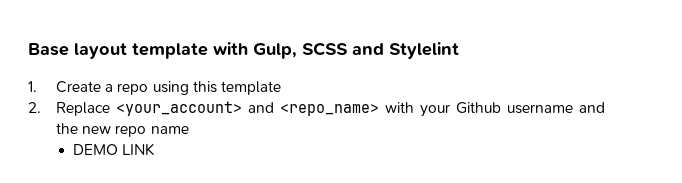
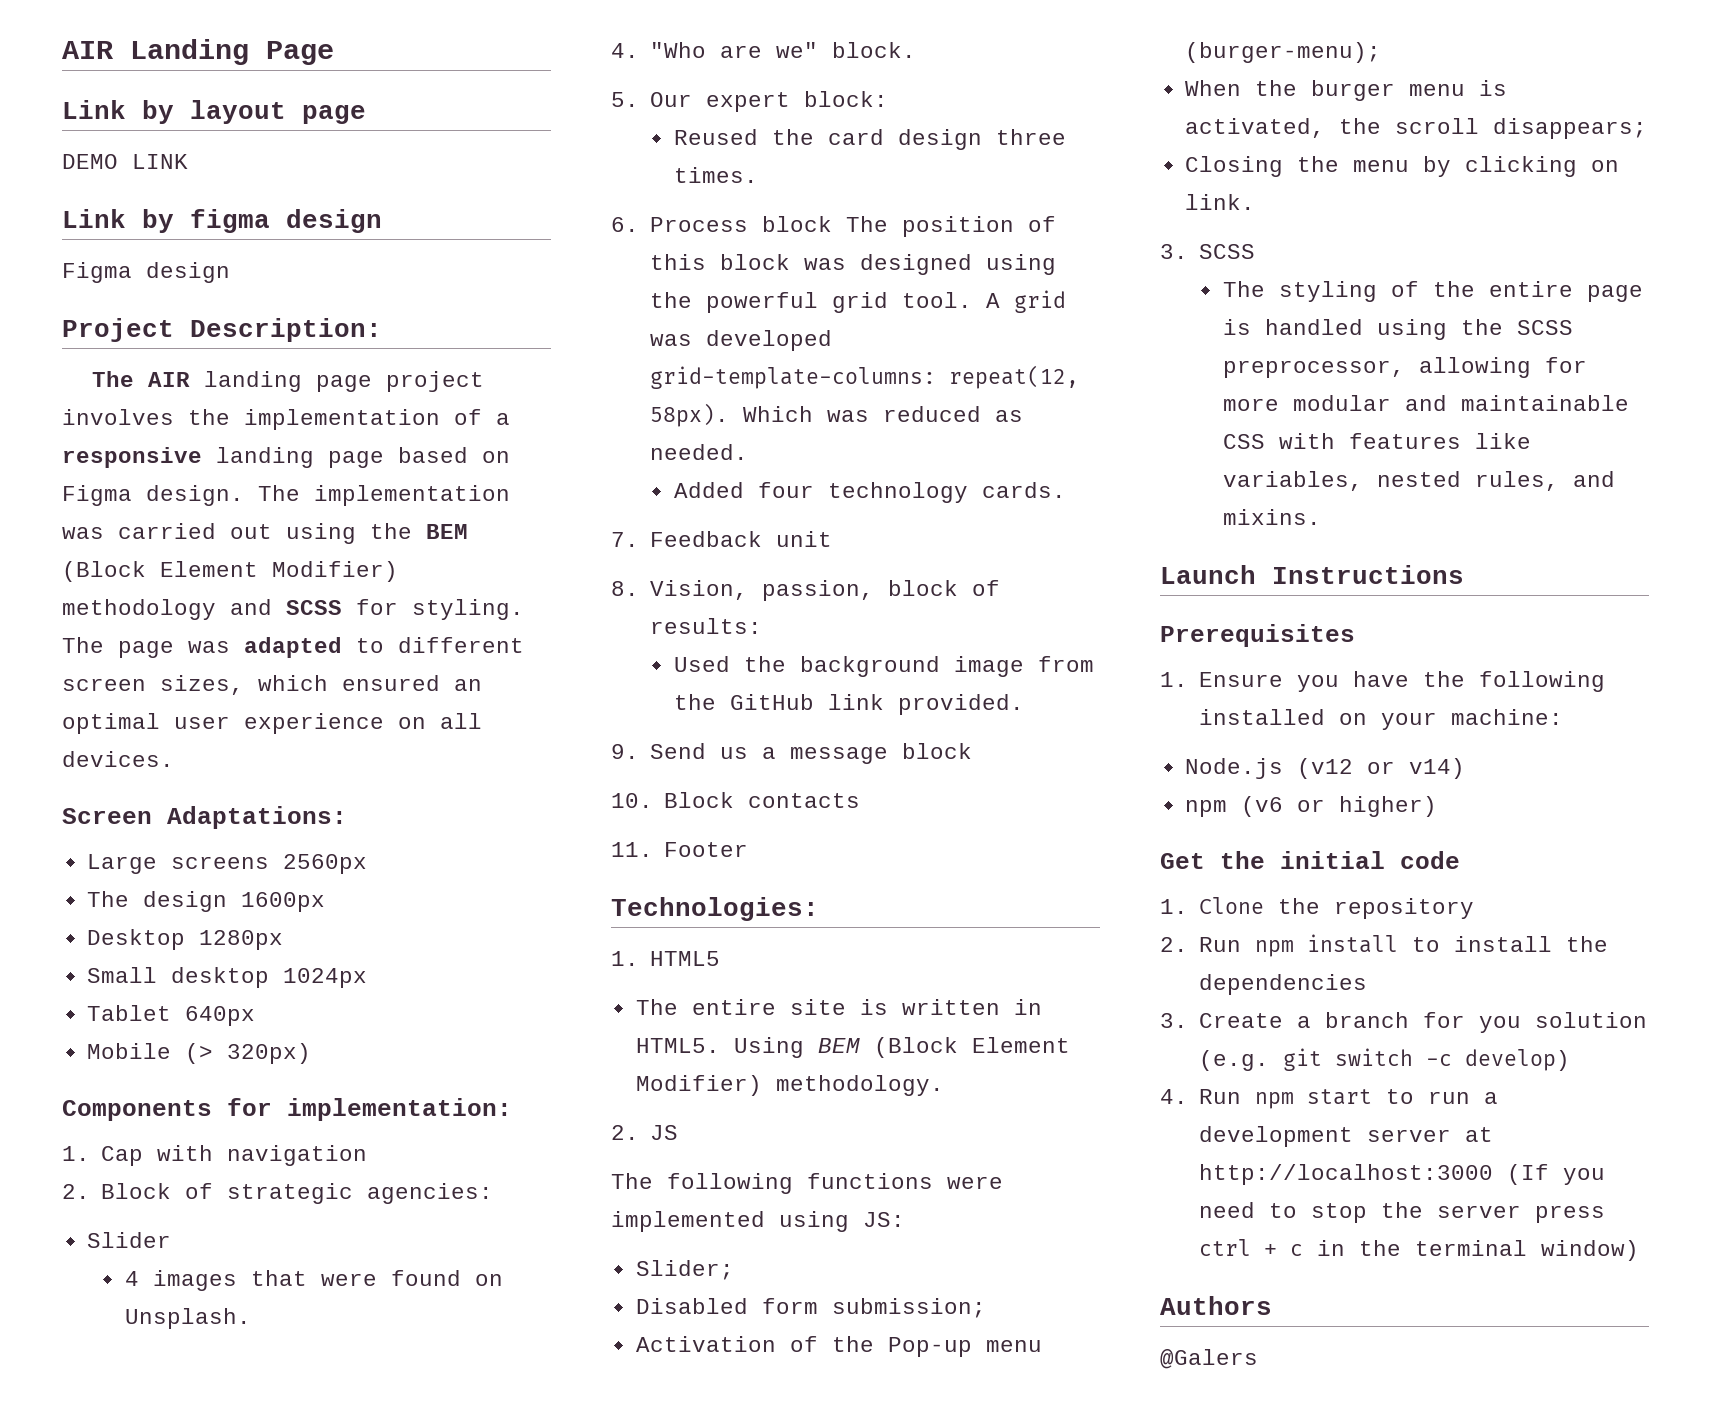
- Base layout template with Gulp, SCSS and Stylelint
- 1. Create a repo using this template
- 2. Replace <your_account> and <repo_name> with your Github username and the new repo name
+ AIR Landing Page
+ Link by layout page
  DEMO LINK
+ Link by figma design
+ Figma design
+ Project Description:
+ The AIR landing page project involves the implementation of a responsive landing page based on Figma design. The implementation was carried out using the BEM (Block Element Modifier) methodology and SCSS for styling. The page was adapted to different screen sizes, which ensured an optimal user experience on all devices.
+ Screen Adaptations:
+ Large screens 2560px
+ The design 1600px
+ Desktop 1280px
+ Small desktop 1024px
+ Tablet 640px
+ Mobile (> 320px)
+ Components for implementation:
+ 1. Cap with navigation
+ 2. Block of strategic agencies:
+ Slider
+ 4 images that were found on Unsplash.
+ 4. "Who are we" block.
+ 5. Our expert block:
+ Reused the card design three times.
+ 6. Process block The position of this block was designed using the powerful grid tool. A grid was developed grid-template-columns: repeat(12, 58px). Which was reduced as needed.
+ Added four technology cards.
+ 7. Feedback unit
+ 8. Vision, passion, block of results:
+ Used the background image from the GitHub link provided.
+ 9. Send us a message block
+ 10. Block contacts
+ 11. Footer
+ Technologies:
+ 1. HTML5
+ The entire site is written in HTML5. Using BEM (Block Element Modifier) methodology.
+ 2. JS
+ The following functions were implemented using JS:
+ Slider;
+ Disabled form submission;
+ Activation of the Pop-up menu (burger-menu);
+ When the burger menu is activated, the scroll disappears;
+ Closing the menu by clicking on link.
+ 3. SCSS
+ The styling of the entire page is handled using the SCSS preprocessor, allowing for more modular and maintainable CSS with features like variables, nested rules, and mixins.
+ Launch Instructions
+ Prerequisites
+ 1. Ensure you have the following installed on your machine:
+ Node.js (v12 or v14)
+ npm (v6 or higher)
+ Get the initial code
+ 1. Clone the repository
+ 2. Run npm install to install the dependencies
+ 3. Create a branch for you solution (e.g. git switch -c develop)
+ 4. Run npm start to run a development server at http://localhost:3000 (If you need to stop the server press ctrl + c in the terminal window)
+ Authors
+ @Galers

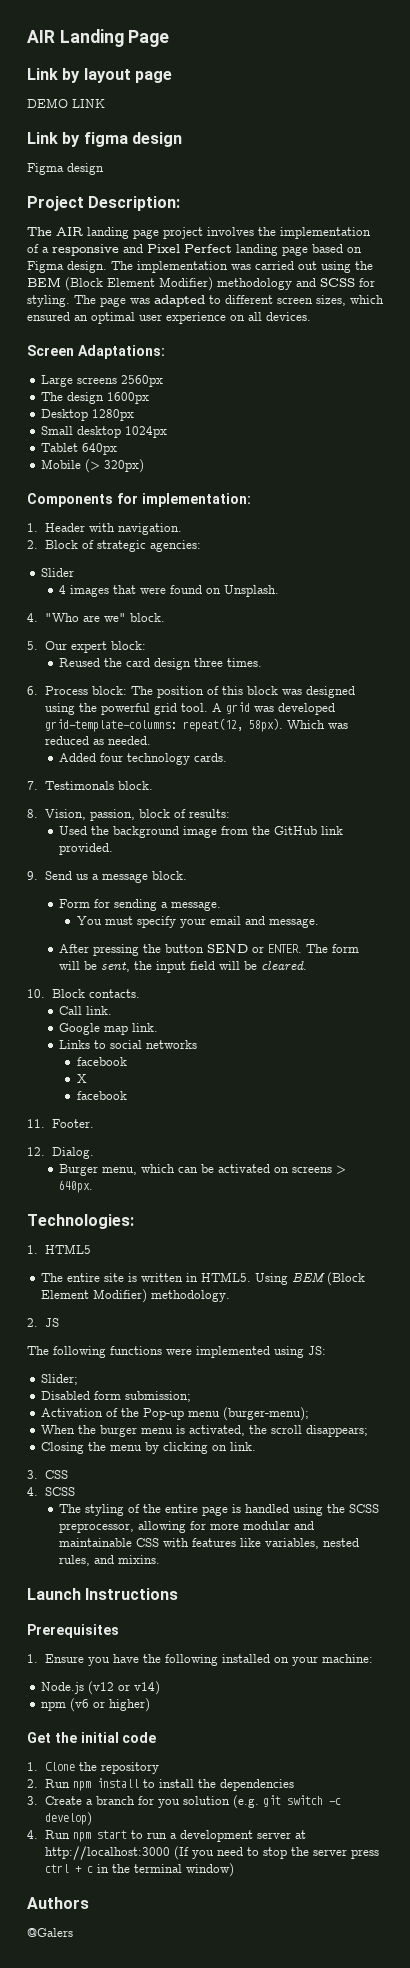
- The AIR landing page project involves the implementation of a responsive landing page based on Figma design.
+ The AIR landing page project involves the implementation of a responsive and Pixel Perfect landing page based on Figma design.
- 1. Cap with navigation
+ 1. Header with navigation.
- 6. Process block The position of this block was designed using the powerful grid tool.
+ 6. Process block: The position of this block was designed using the powerful grid tool.
- 7. Feedback unit
+ 7. Testimonals block.
- 9. Send us a message block
- 10. Block contacts
- 11. Footer
+ 9. Send us a message block.
+ Form for sending a message.
+ You must specify your email and message.
+ After pressing the button SEND or ENTER. The form will be sent, the input field will be cleared.
+ 10. Block contacts.
+ Call link.
+ Google map link.
+ Links to social networks
+ facebook
+ X
+ facebook
+ 11. Footer.
+ 12. Dialog.
+ Burger menu, which can be activated on screens > 640px.
- 3. SCSS
+ 3. CSS
+ 4. SCSS

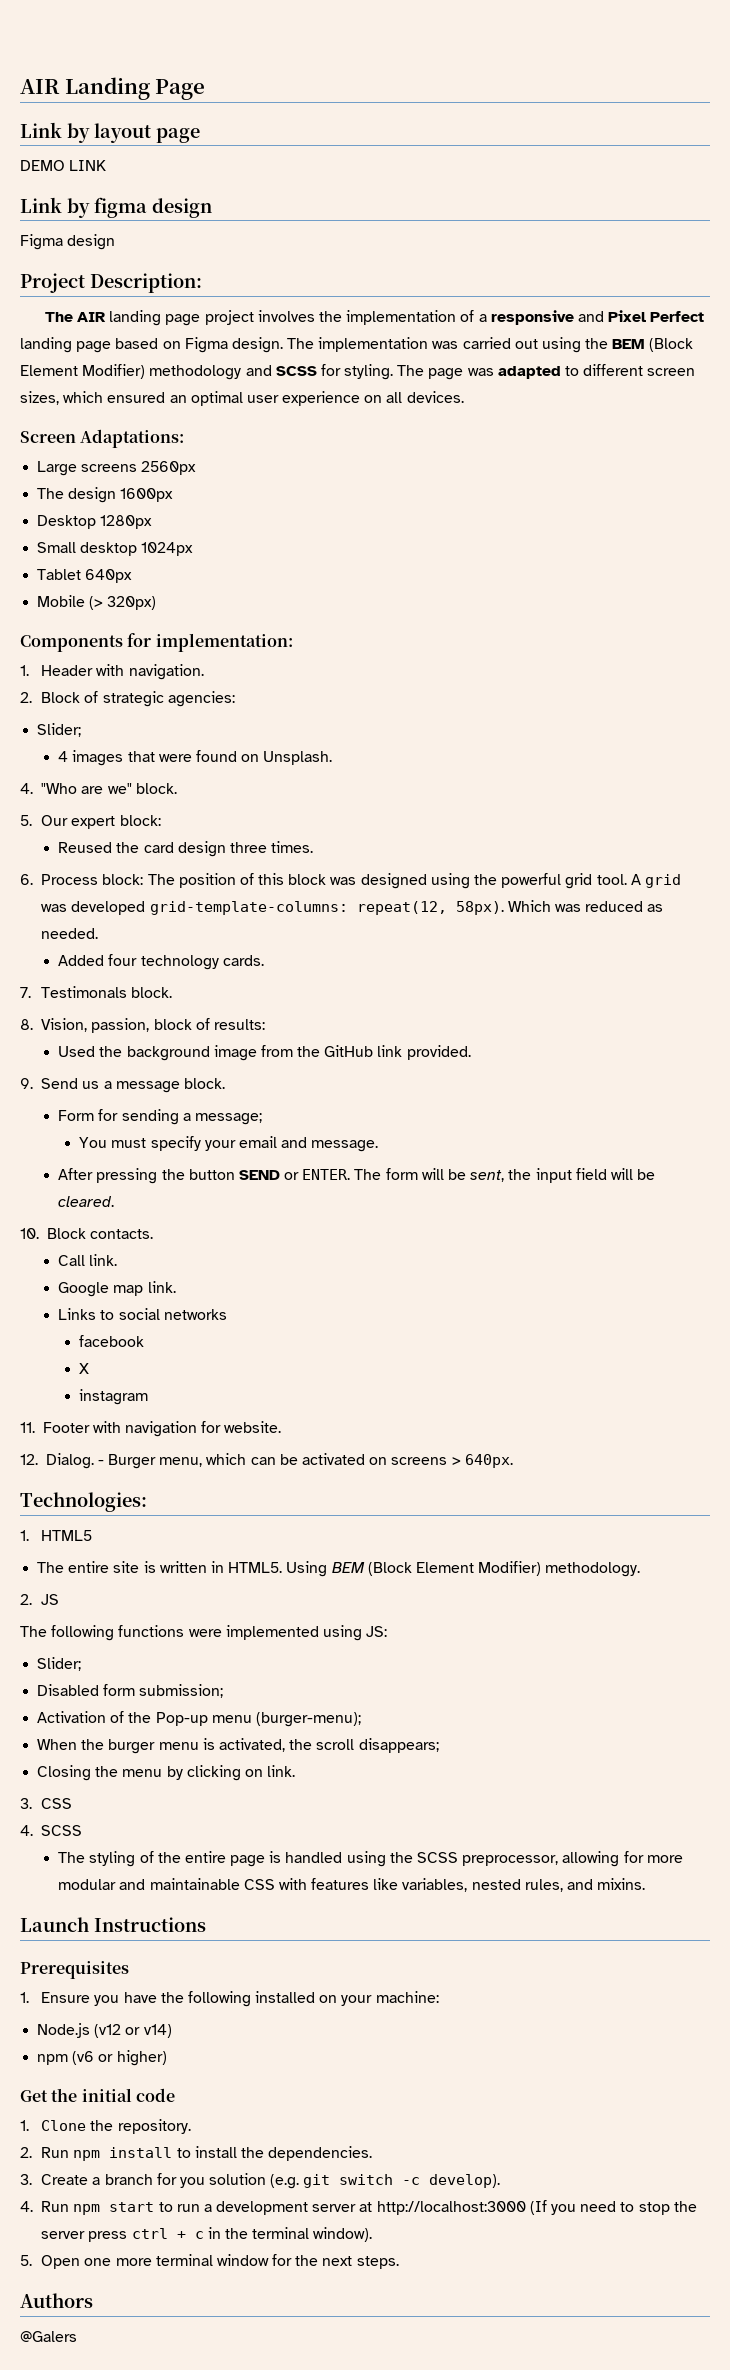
  2. Block of strategic agencies:
- Slider
+ Slider;
- Form for sending a message.
+ Form for sending a message;
  X
- facebook
+ instagram
- 11. Footer.
+ 11. Footer with navigation for website.
- 12. Dialog.
- Burger menu, which can be activated on screens > 640px.
+ 12. Dialog. - Burger menu, which can be activated on screens > 640px.
- 1. Clone the repository
+ 1. Clone the repository.
- 2. Run npm install to install the dependencies
+ 2. Run npm install to install the dependencies.
- 3. Create a branch for you solution (e.g. git switch -c develop)
+ 3. Create a branch for you solution (e.g. git switch -c develop).
- 4. Run npm start to run a development server at http://localhost:3000 (If you need to stop the server press ctrl + c in the terminal window)
+ 4. Run npm start to run a development server at http://localhost:3000 (If you need to stop the server press ctrl + c in the terminal window).
+ 5. Open one more terminal window for the next steps.

